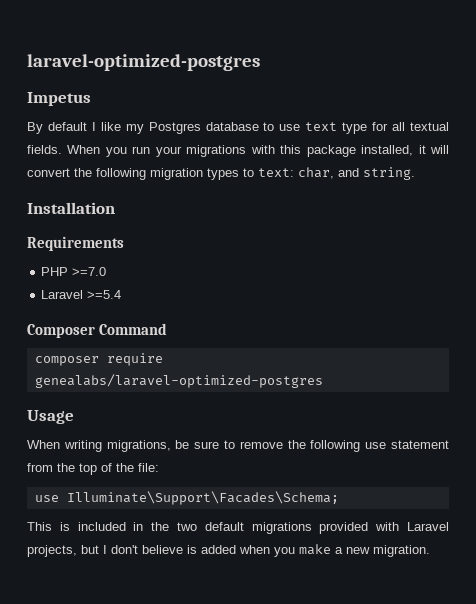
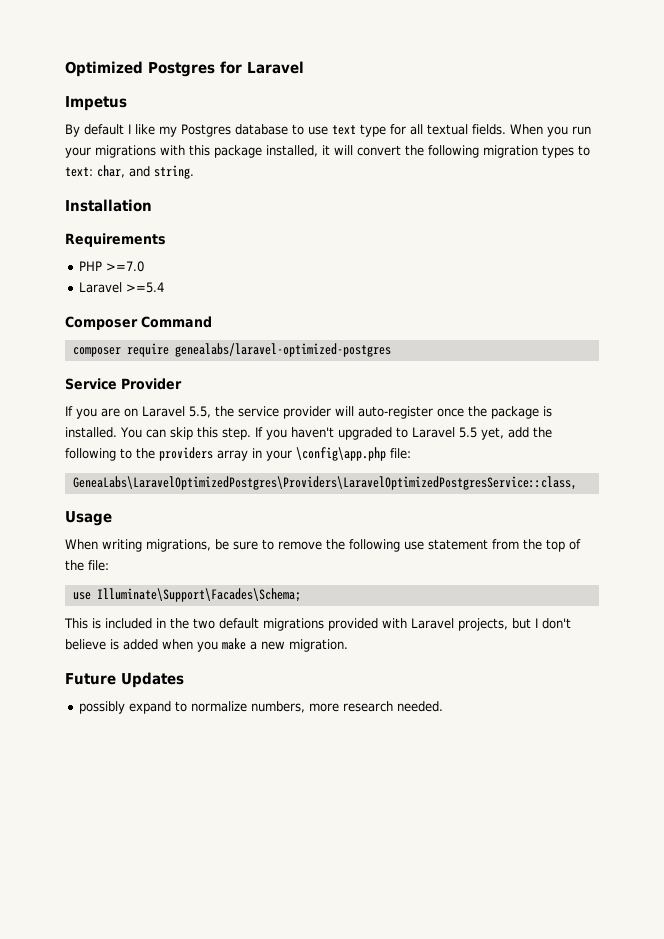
- laravel-optimized-postgres
+ Optimized Postgres for Laravel
+ Service Provider
+ If you are on Laravel 5.5, the service provider will auto-register once the package is installed. You can skip this step. If you haven't upgraded to Laravel 5.5 yet, add the following to the providers array in your \config\app.php file:
+ GeneaLabs\LaravelOptimizedPostgres\Providers\LaravelOptimizedPostgresService::class,
+ Future Updates
+ possibly expand to normalize numbers, more research needed.

